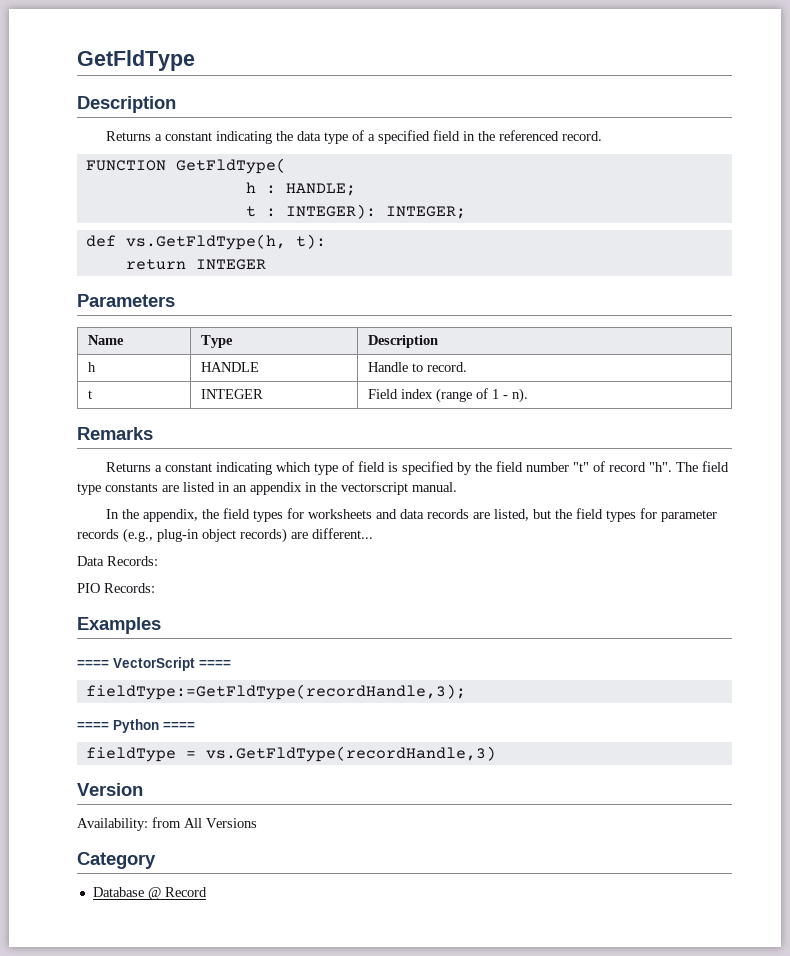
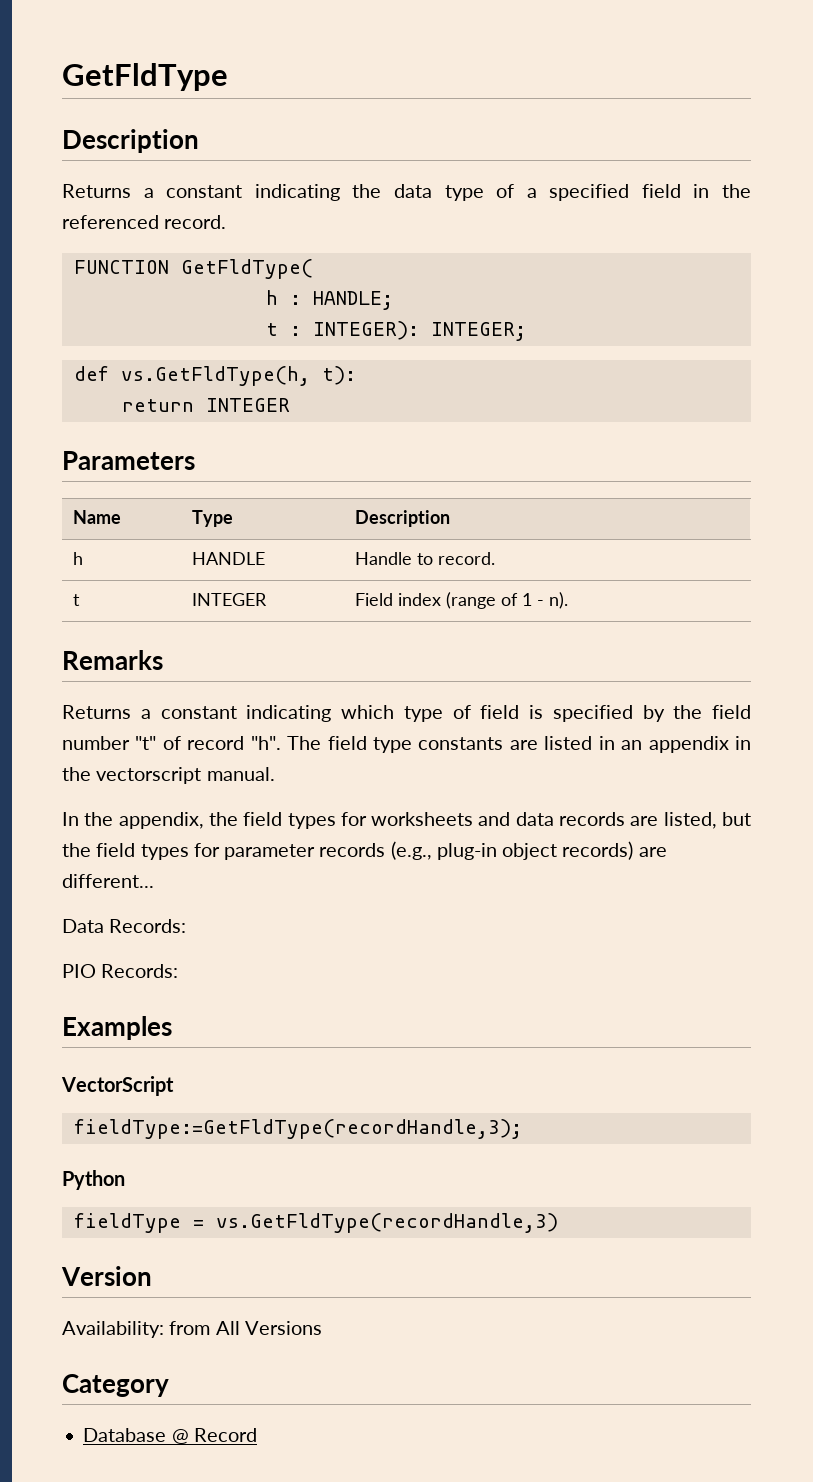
- ==== VectorScript ====
+ VectorScript
- ==== Python ====
+ Python

